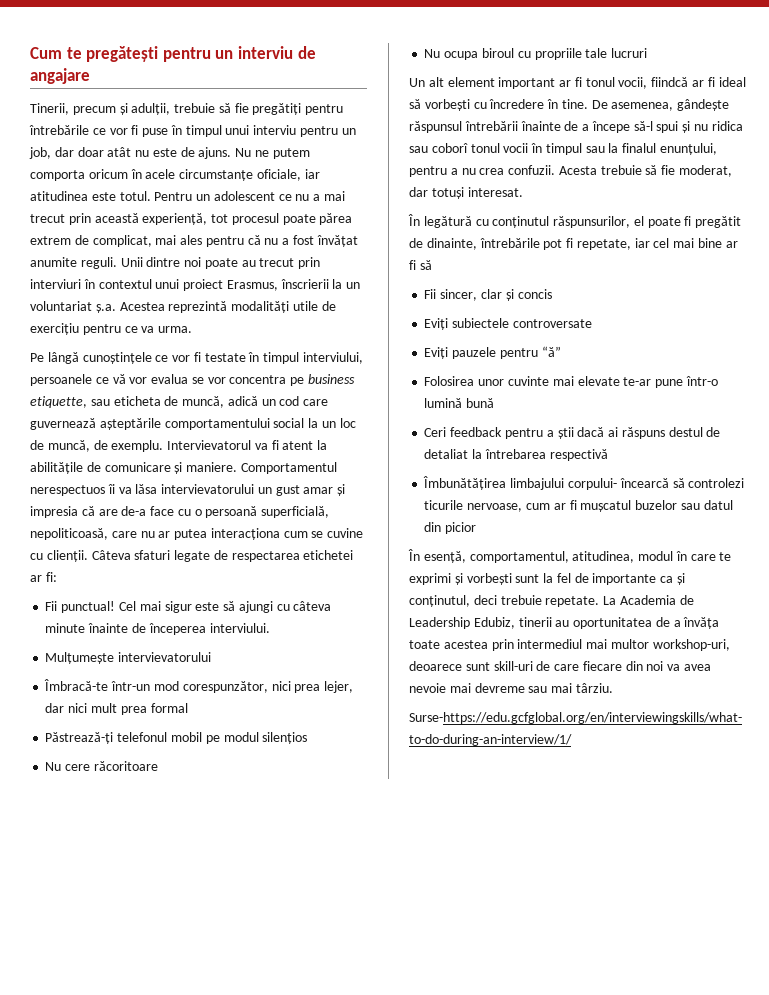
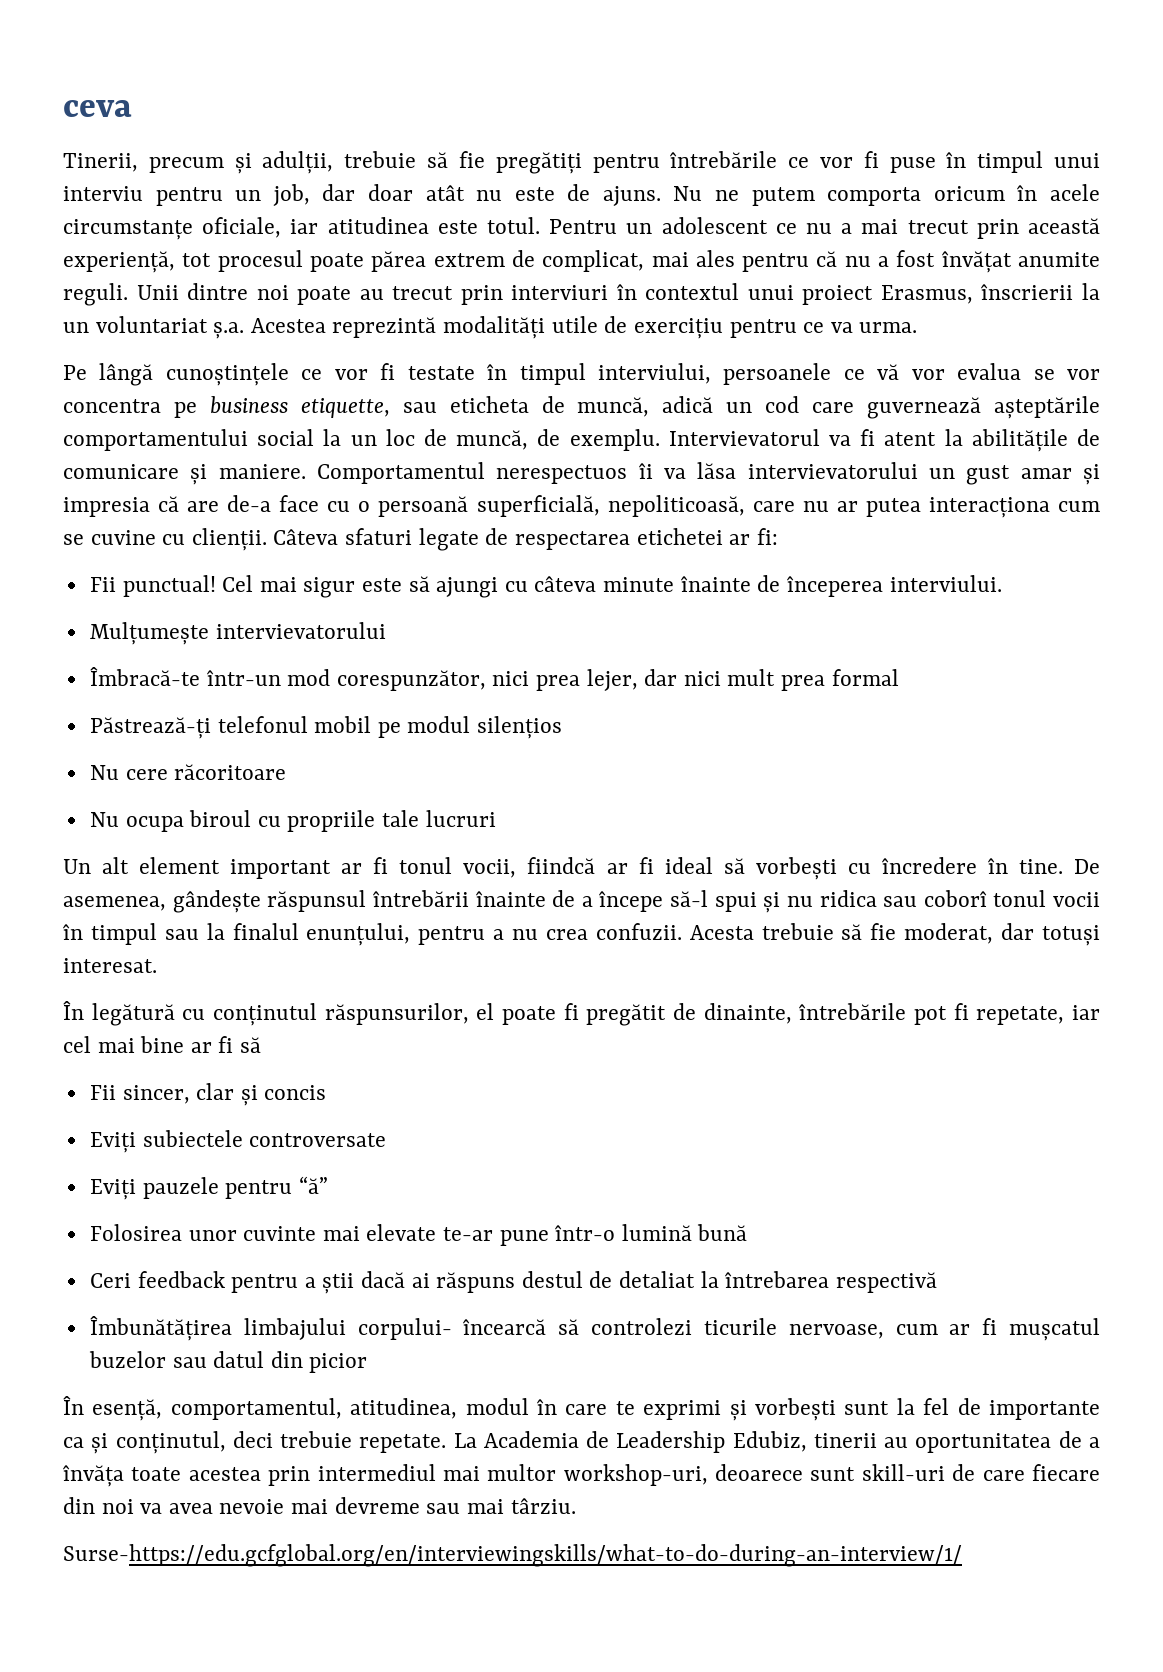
- Cum te pregătești pentru un interviu de angajare
+ ceva

